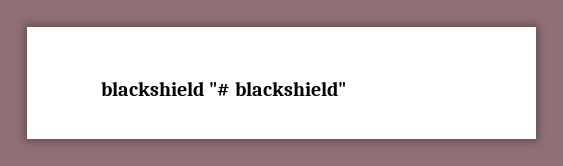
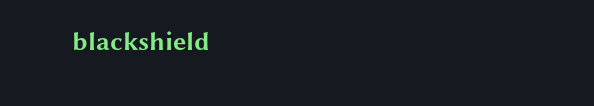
- blackshield "# blackshield"
+ blackshield

